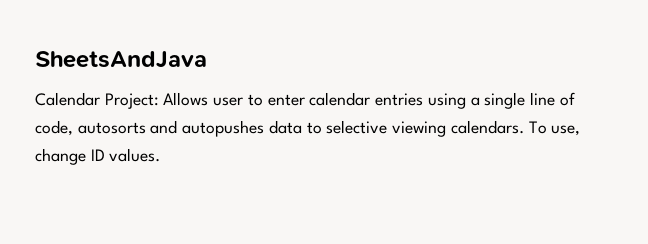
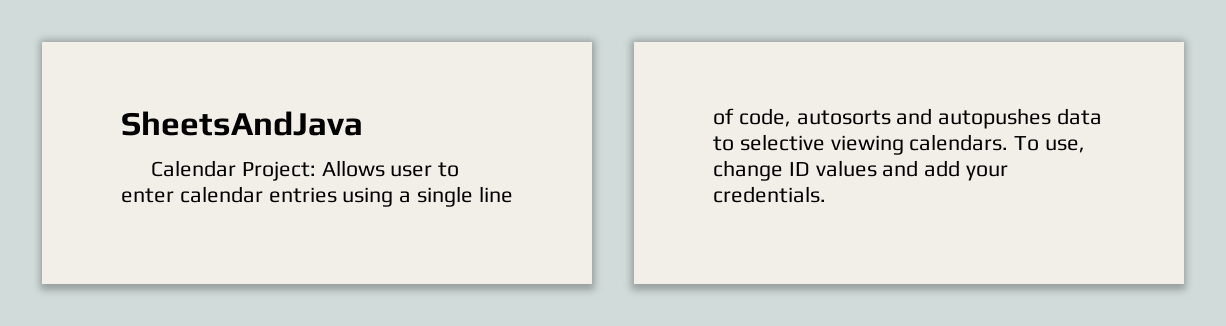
- To use, change ID values.
+ To use, change ID values and add your credentials.

